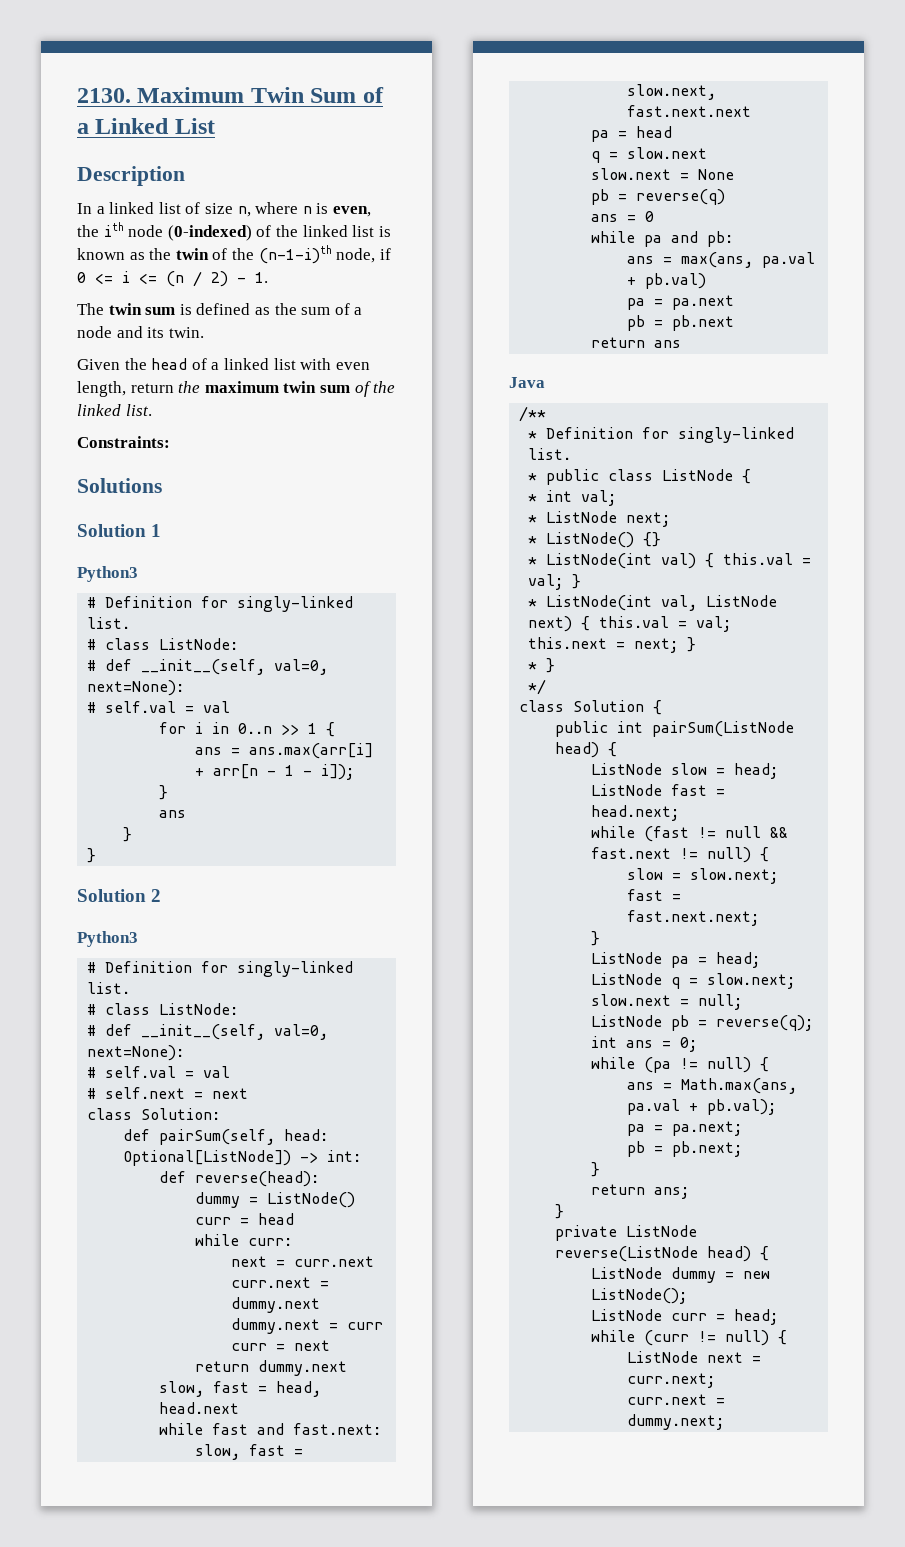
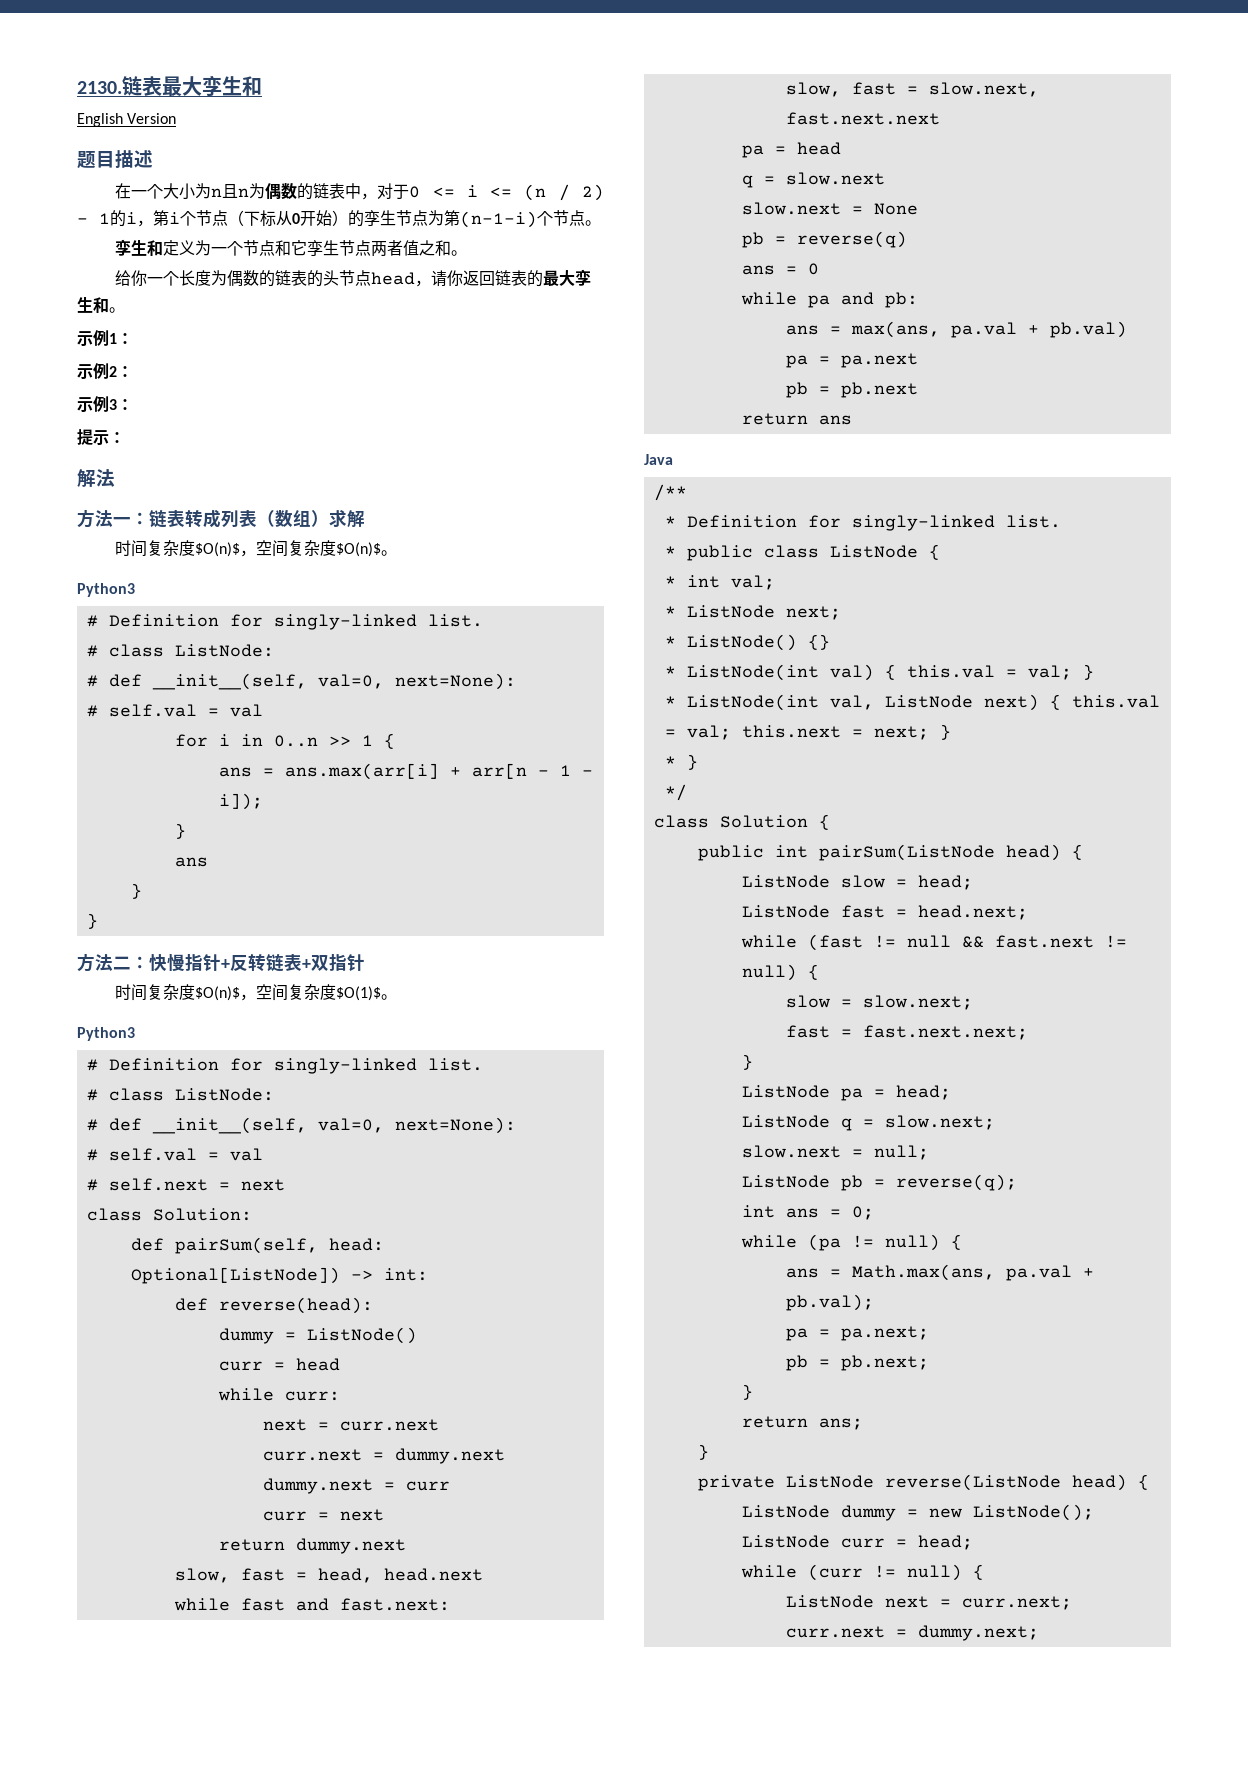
- Maximum Twin Sum of a Linked List
- Description
- In a linked list of size n, where n is even, the ith node (0-indexed) of the linked list is known as the twin of the (n-1-i)th node, if 0 <= i <= (n / 2) - 1.
- The twin sum is defined as the sum of a node and its twin.
- Given the head of a linked list with even length, return the maximum twin sum of the linked list.
- Constraints:
- Solutions
- Solution 1
+ 链表最大孪生和
+ English Version
+ 题目描述
+ 在一个大小为n且n为偶数的链表中，对于0 <= i <= (n / 2) - 1的i，第i个节点（下标从0开始）的孪生节点为第(n-1-i)个节点。
+ 孪生和定义为一个节点和它孪生节点两者值之和。
+ 给你一个长度为偶数的链表的头节点head，请你返回链表的最大孪生和。
+ 示例1：
+ 示例2：
+ 示例3：
+ 提示：
+ 解法
+ 方法一：链表转成列表（数组）求解
+ 时间复杂度$O(n)$，空间复杂度$O(n)$。
- Solution 2
+ 方法二：快慢指针+反转链表+双指针
+ 时间复杂度$O(n)$，空间复杂度$O(1)$。

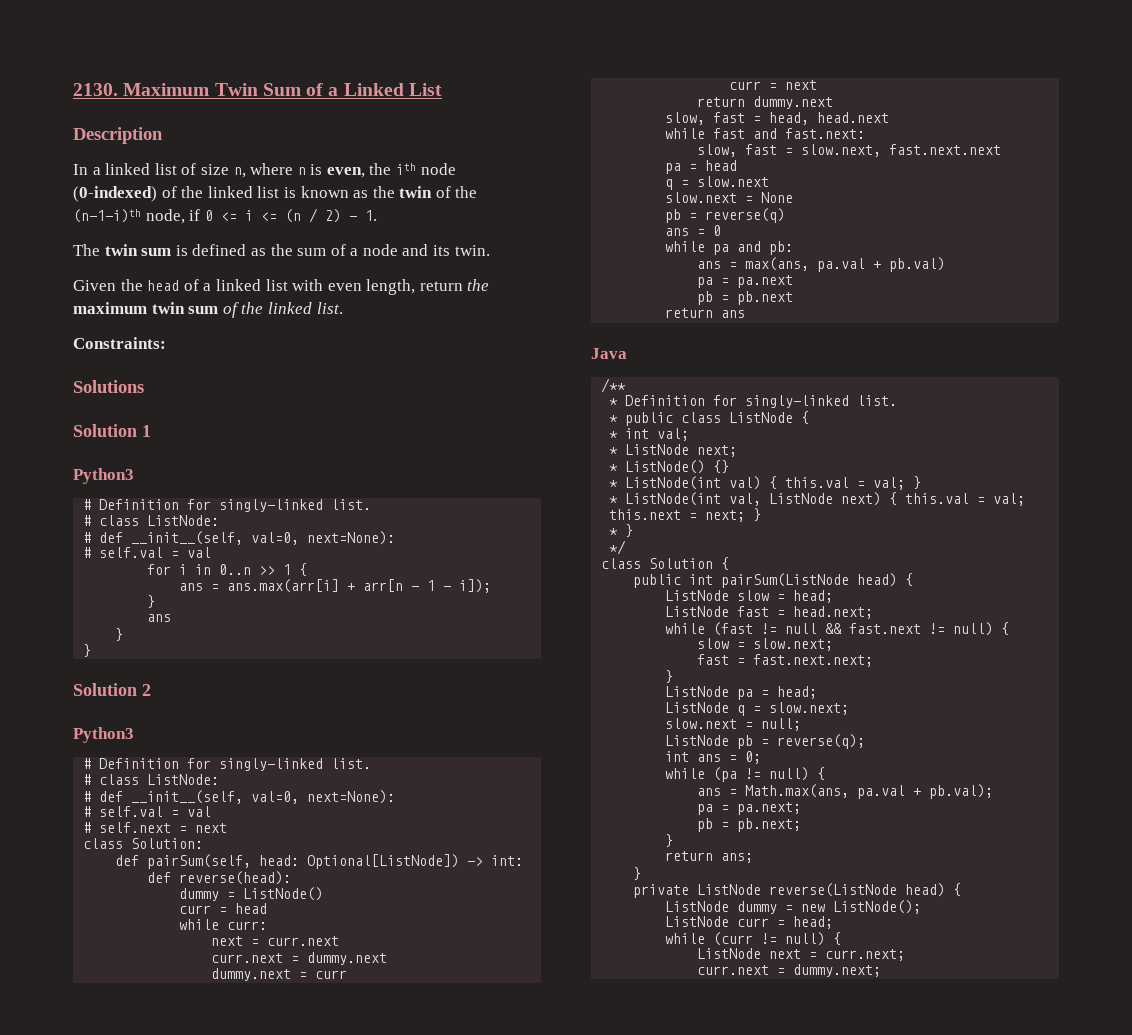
- 链表最大孪生和
- English Version
- 题目描述
- 在一个大小为n且n为偶数的链表中，对于0 <= i <= (n / 2) - 1的i，第i个节点（下标从0开始）的孪生节点为第(n-1-i)个节点。
- 孪生和定义为一个节点和它孪生节点两者值之和。
- 给你一个长度为偶数的链表的头节点head，请你返回链表的最大孪生和。
- 示例1：
- 示例2：
- 示例3：
- 提示：
- 解法
- 方法一：链表转成列表（数组）求解
- 时间复杂度$O(n)$，空间复杂度$O(n)$。
+ Maximum Twin Sum of a Linked List
+ Description
+ In a linked list of size n, where n is even, the ith node (0-indexed) of the linked list is known as the twin of the (n-1-i)th node, if 0 <= i <= (n / 2) - 1.
+ The twin sum is defined as the sum of a node and its twin.
+ Given the head of a linked list with even length, return the maximum twin sum of the linked list.
+ Constraints:
+ Solutions
+ Solution 1
- 方法二：快慢指针+反转链表+双指针
- 时间复杂度$O(n)$，空间复杂度$O(1)$。
+ Solution 2

